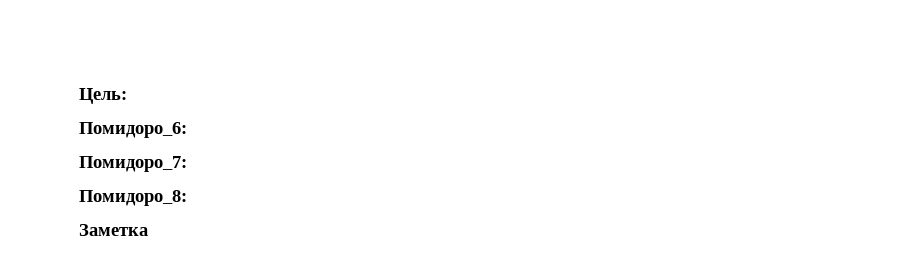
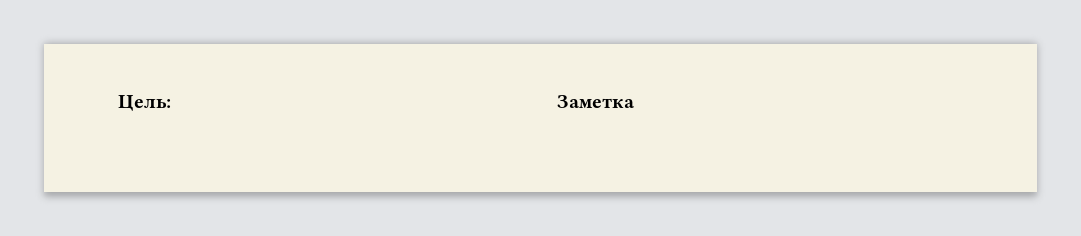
- Помидоро_6:
- Помидоро_7:
- Помидоро_8:

